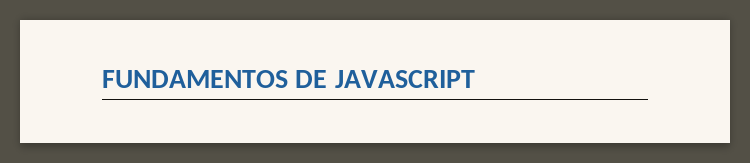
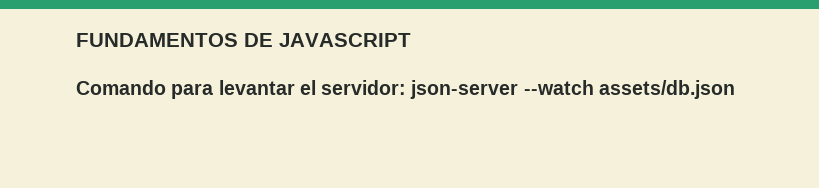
+ Comando para levantar el servidor: json-server --watch assets/db.json

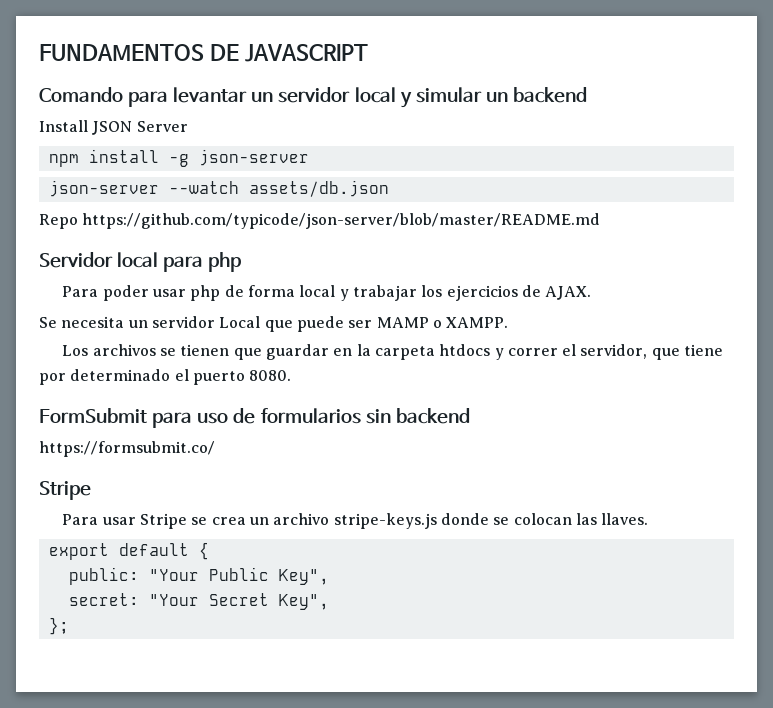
- Comando para levantar el servidor: json-server --watch assets/db.json
+ Comando para levantar un servidor local y simular un backend
+ Install JSON Server
+ npm install -g json-server
+ json-server --watch assets/db.json
+ Repo https://github.com/typicode/json-server/blob/master/README.md
+ Servidor local para php
+ Para poder usar php de forma local y trabajar los ejercicios de AJAX.
+ Se necesita un servidor Local que puede ser MAMP o XAMPP.
+ Los archivos se tienen que guardar en la carpeta htdocs y correr el servidor, que tiene por determinado el puerto 8080.
+ FormSubmit para uso de formularios sin backend
+ https://formsubmit.co/
+ Stripe
+ Para usar Stripe se crea un archivo stripe-keys.js donde se colocan las llaves.
+ export default {
+ public: "Your Public Key",
+ secret: "Your Secret Key",
+ };

